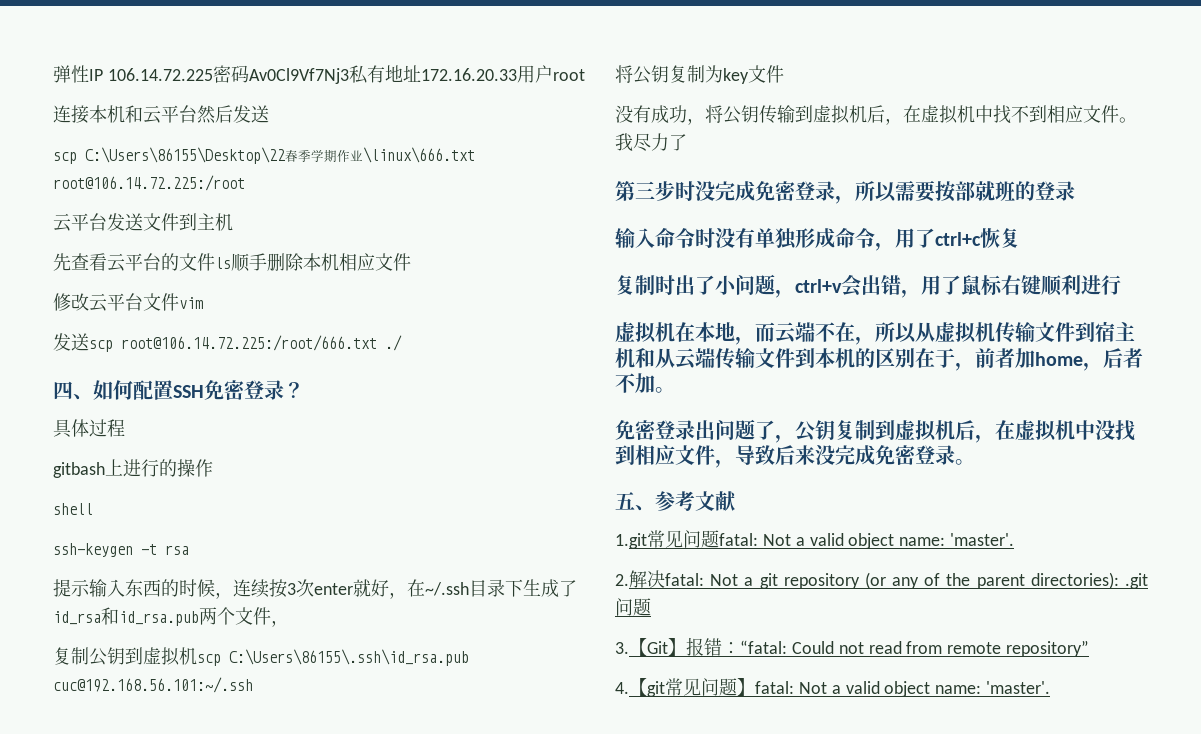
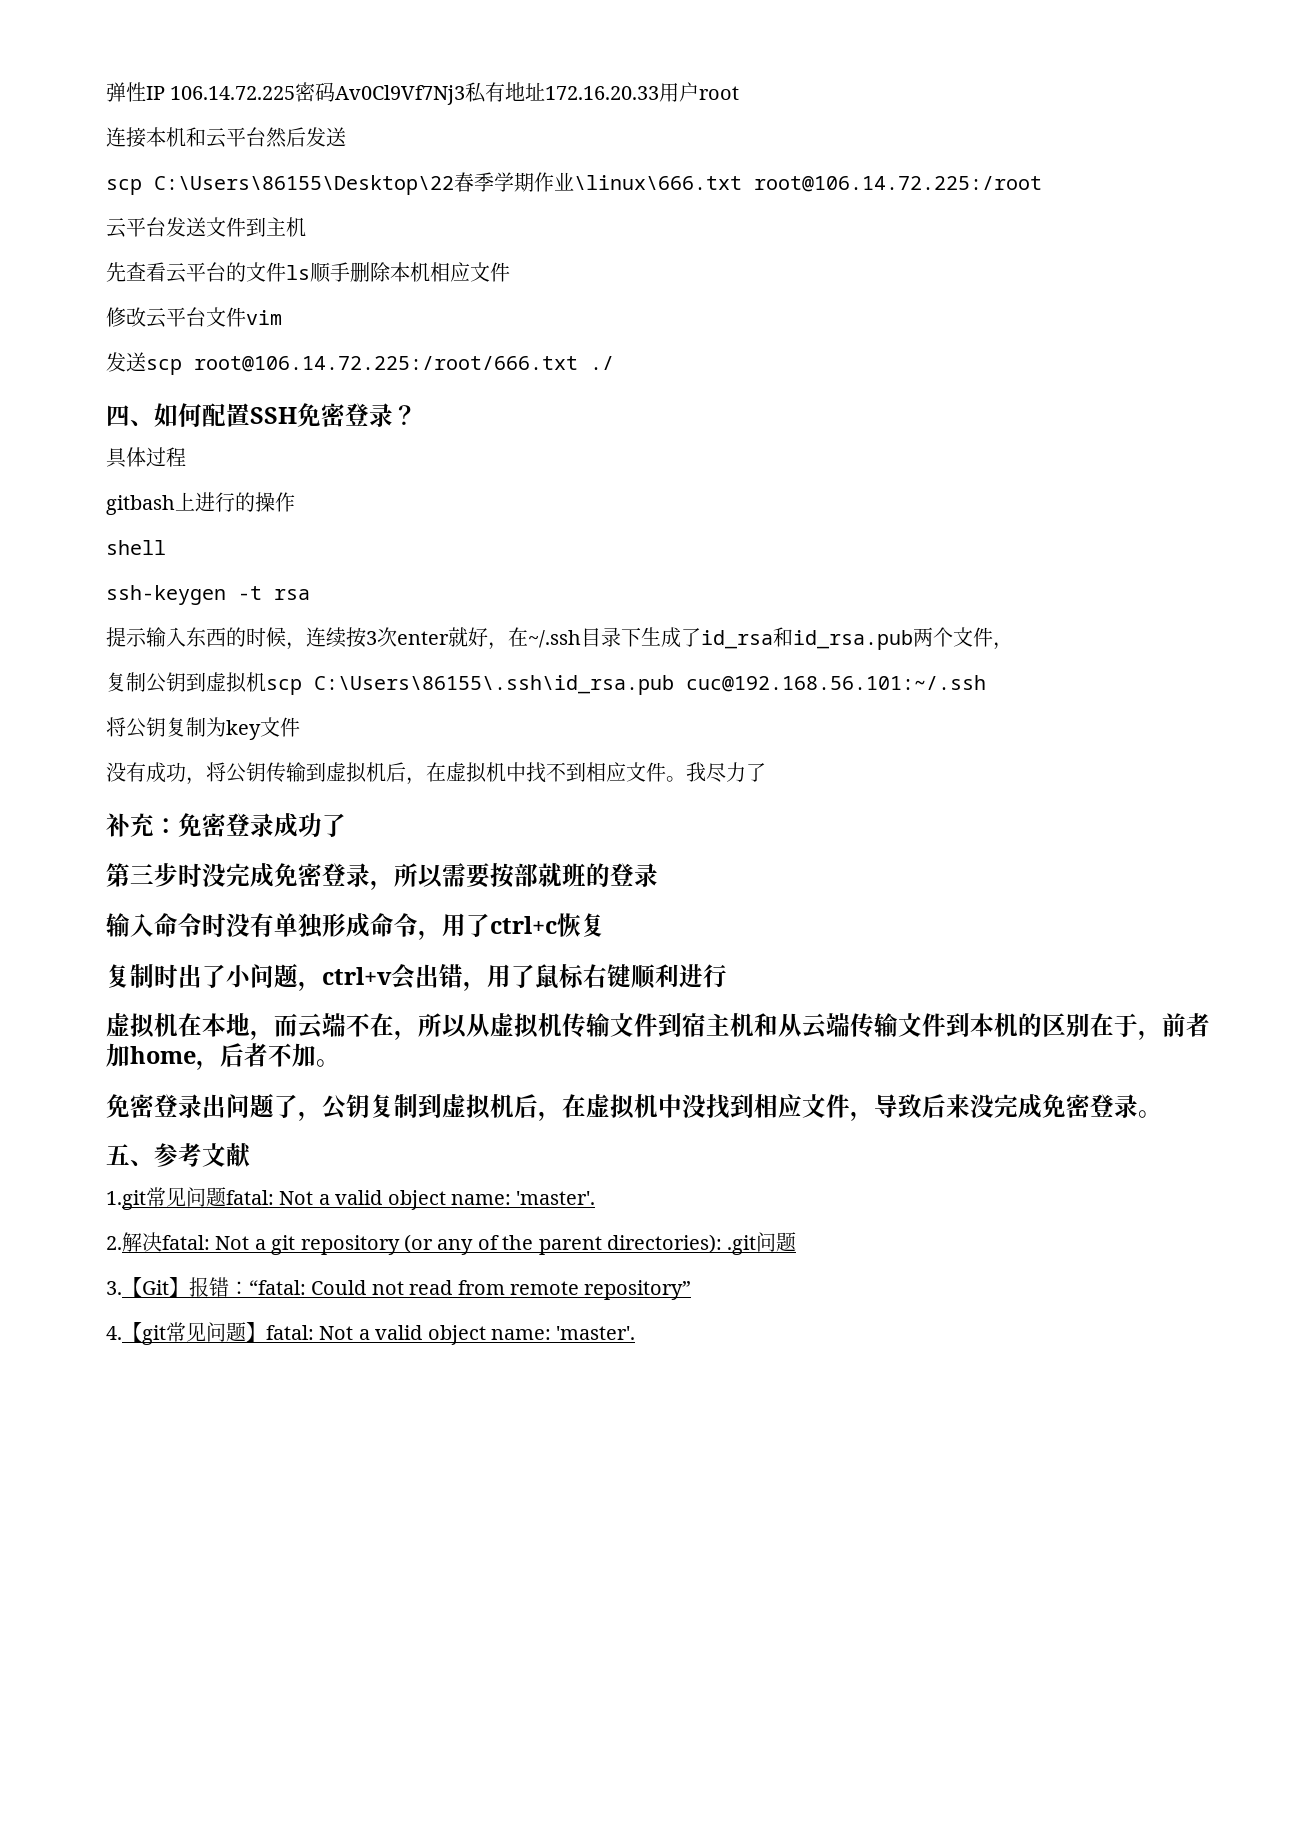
+ 补充：免密登录成功了

